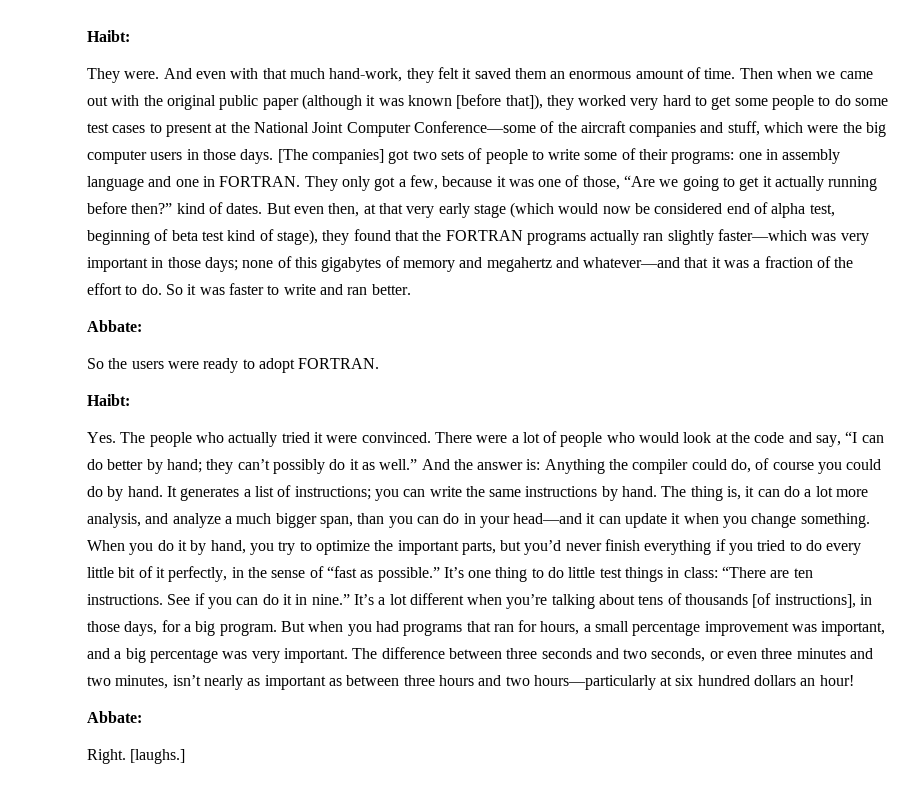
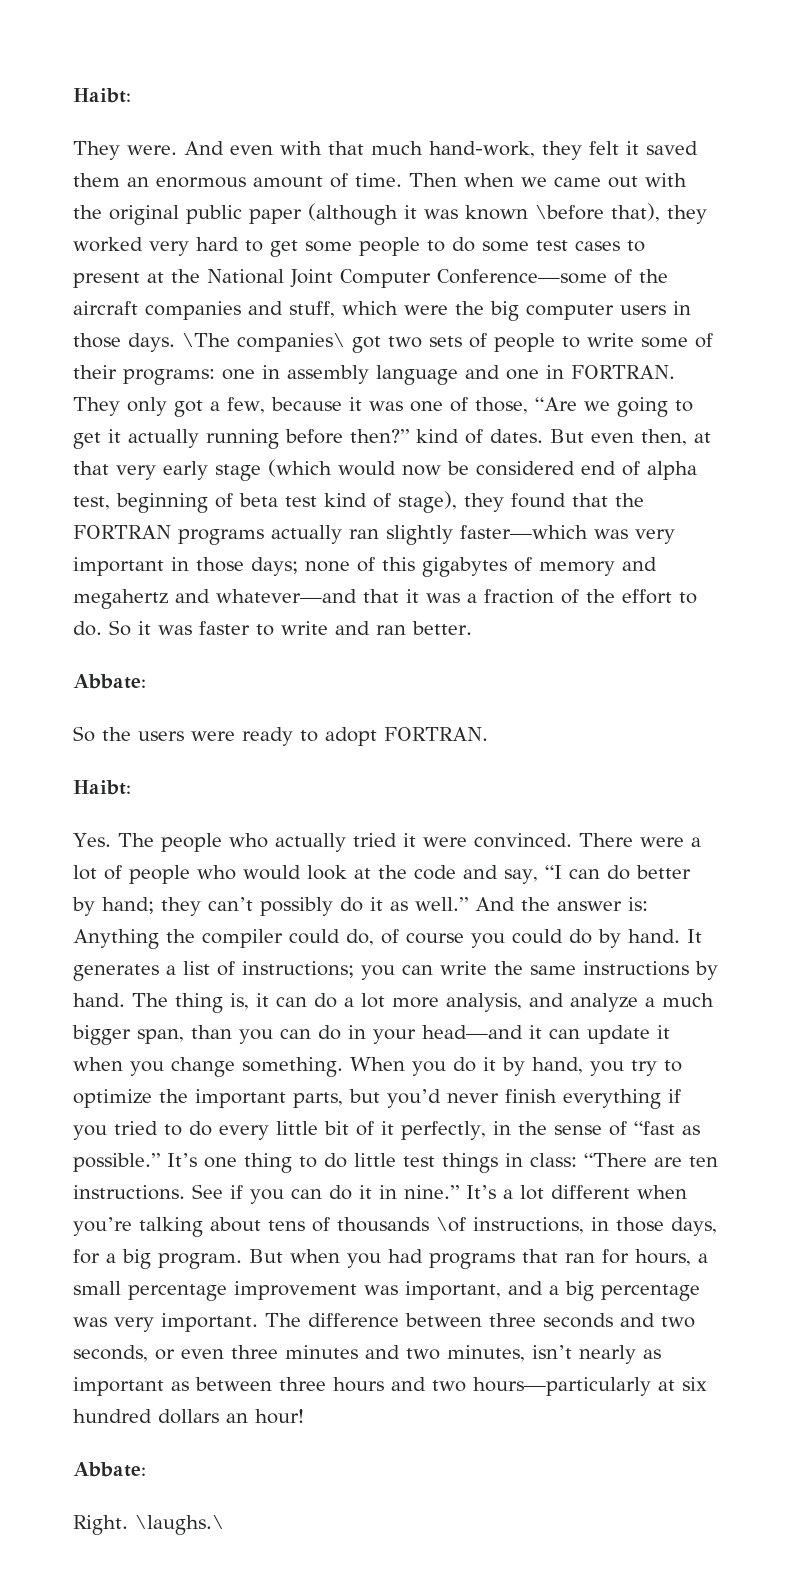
- Then when we came out with the original public paper (although it was known [before that]), they worked very hard to get some people to do some test cases to present at the National Joint Computer Conference—some of the aircraft companies and stuff, which were the big computer users in those days.
+ Then when we came out with the original public paper (although it was known \before that), they worked very hard to get some people to do some test cases to present at the National Joint Computer Conference—some of the aircraft companies and stuff, which were the big computer users in those days.
- [The companies] got two sets of people to write some of their programs: one in assembly language and one in FORTRAN.
+ \The companies\ got two sets of people to write some of their programs: one in assembly language and one in FORTRAN.
- It’s a lot different when you’re talking about tens of thousands [of instructions], in those days, for a big program.
+ It’s a lot different when you’re talking about tens of thousands \of instructions, in those days, for a big program.
- [laughs.]
+ \laughs.\

